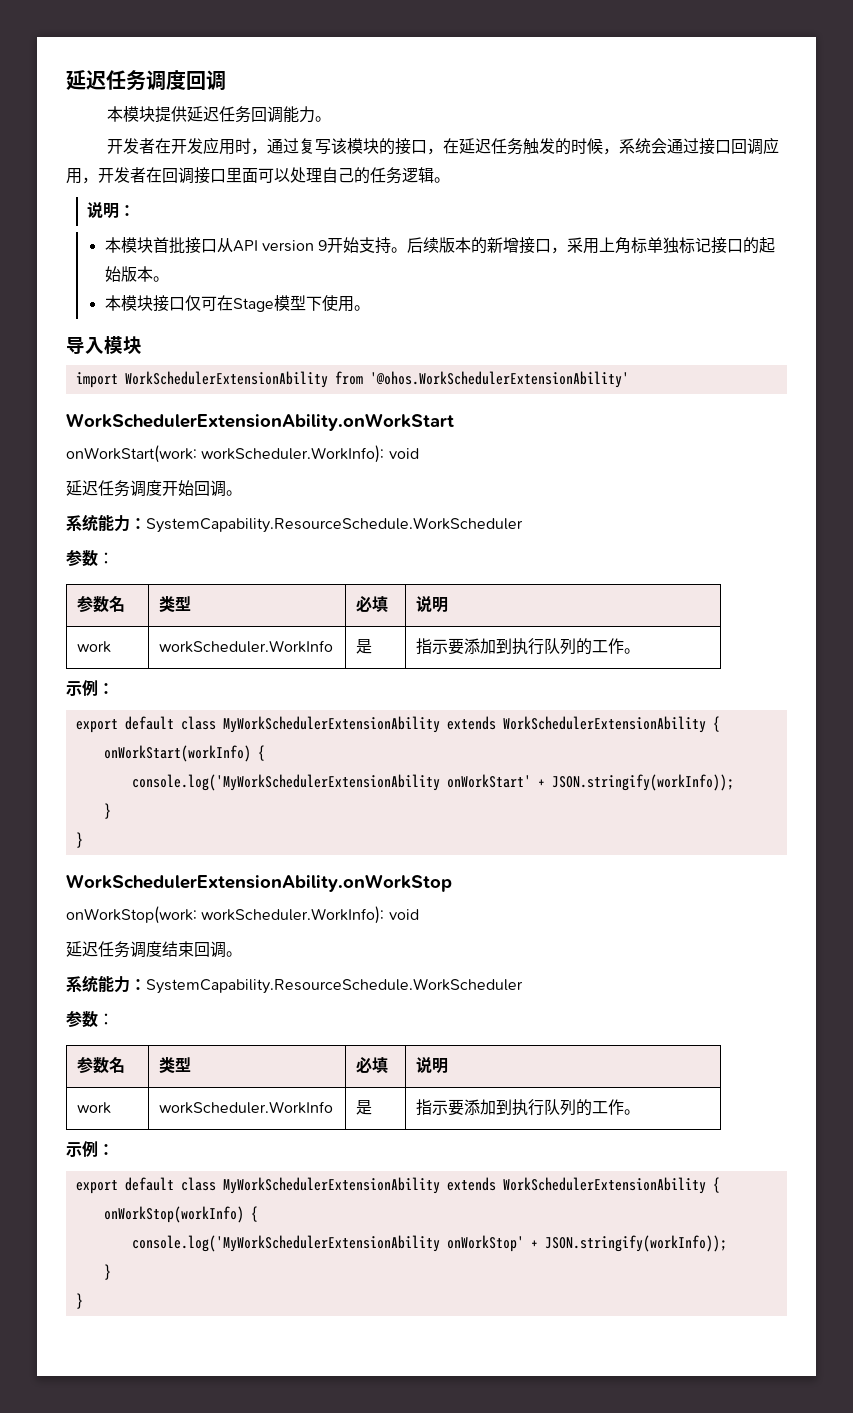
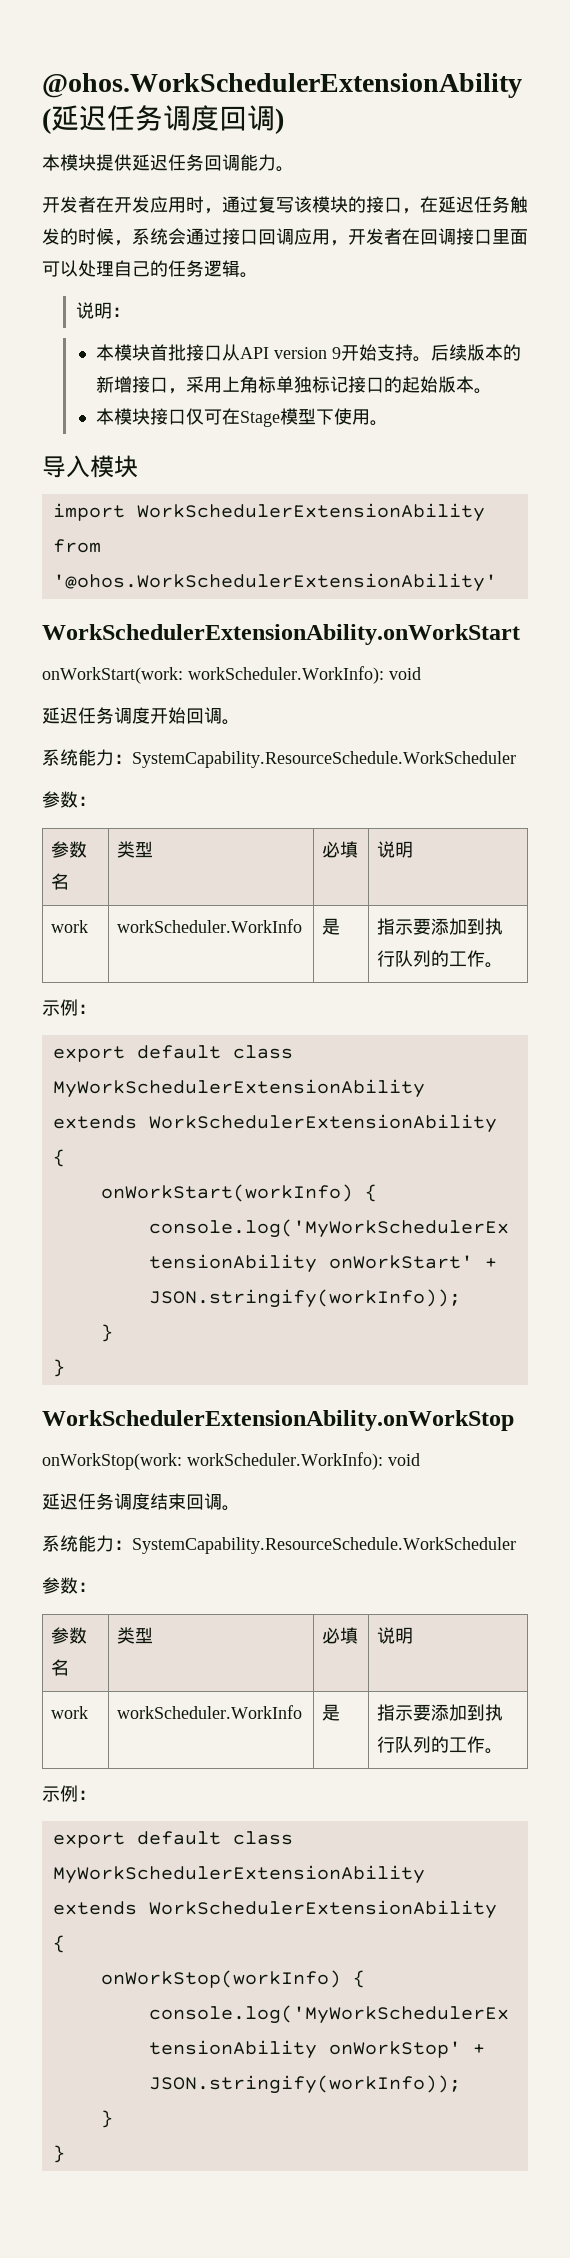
- 延迟任务调度回调
+ @ohos.WorkSchedulerExtensionAbility (延迟任务调度回调)

